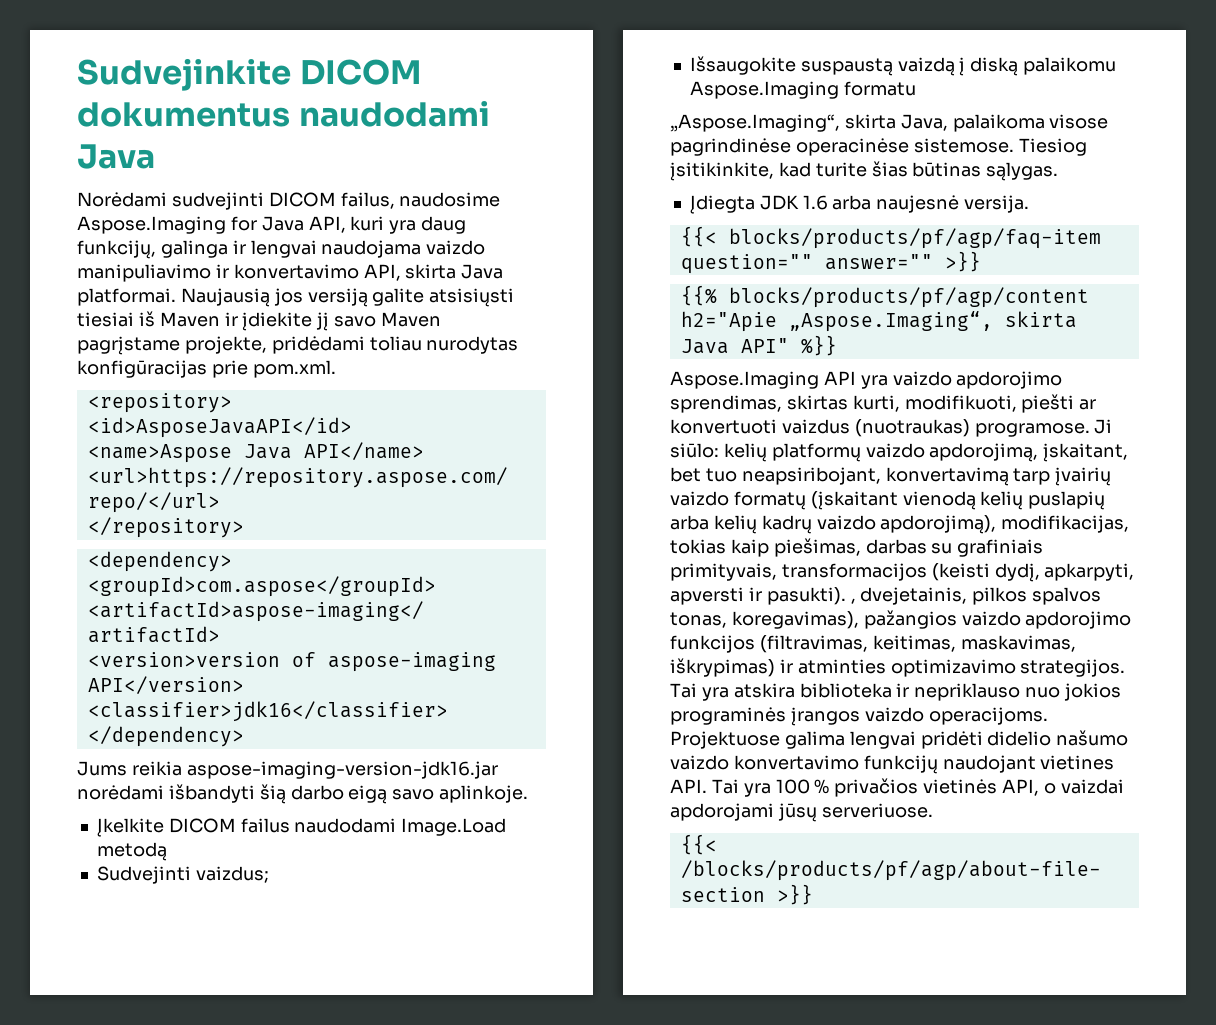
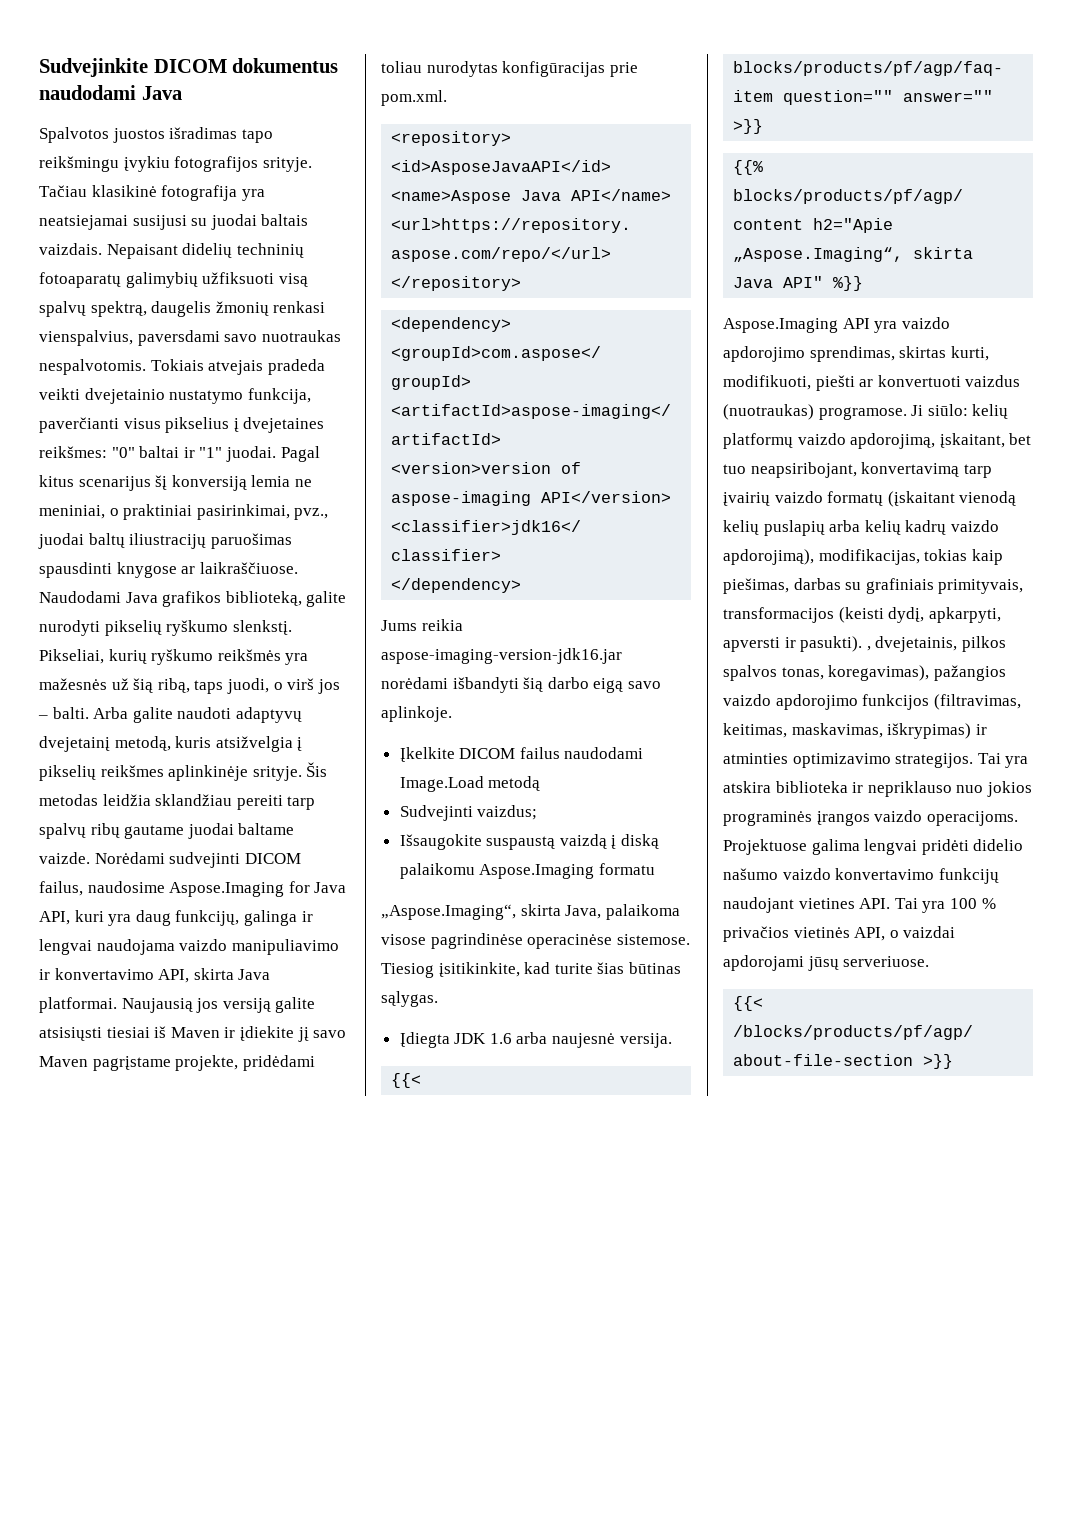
+ Spalvotos juostos išradimas tapo reikšmingu įvykiu fotografijos srityje. Tačiau klasikinė fotografija yra neatsiejamai susijusi su juodai baltais vaizdais. Nepaisant didelių techninių fotoaparatų galimybių užfiksuoti visą spalvų spektrą, daugelis žmonių renkasi vienspalvius, paversdami savo nuotraukas nespalvotomis. Tokiais atvejais pradeda veikti dvejetainio nustatymo funkcija, paverčianti visus pikselius į dvejetaines reikšmes: "0" baltai ir "1" juodai. Pagal kitus scenarijus šį konversiją lemia ne meniniai, o praktiniai pasirinkimai, pvz., juodai baltų iliustracijų paruošimas spausdinti knygose ar laikraščiuose. Naudodami Java grafikos biblioteką, galite nurodyti pikselių ryškumo slenkstį. Pikseliai, kurių ryškumo reikšmės yra mažesnės už šią ribą, taps juodi, o virš jos – balti. Arba galite naudoti adaptyvų dvejetainį metodą, kuris atsižvelgia į pikselių reikšmes aplinkinėje srityje. Šis metodas leidžia sklandžiau pereiti tarp spalvų ribų gautame juodai baltame vaizde.

